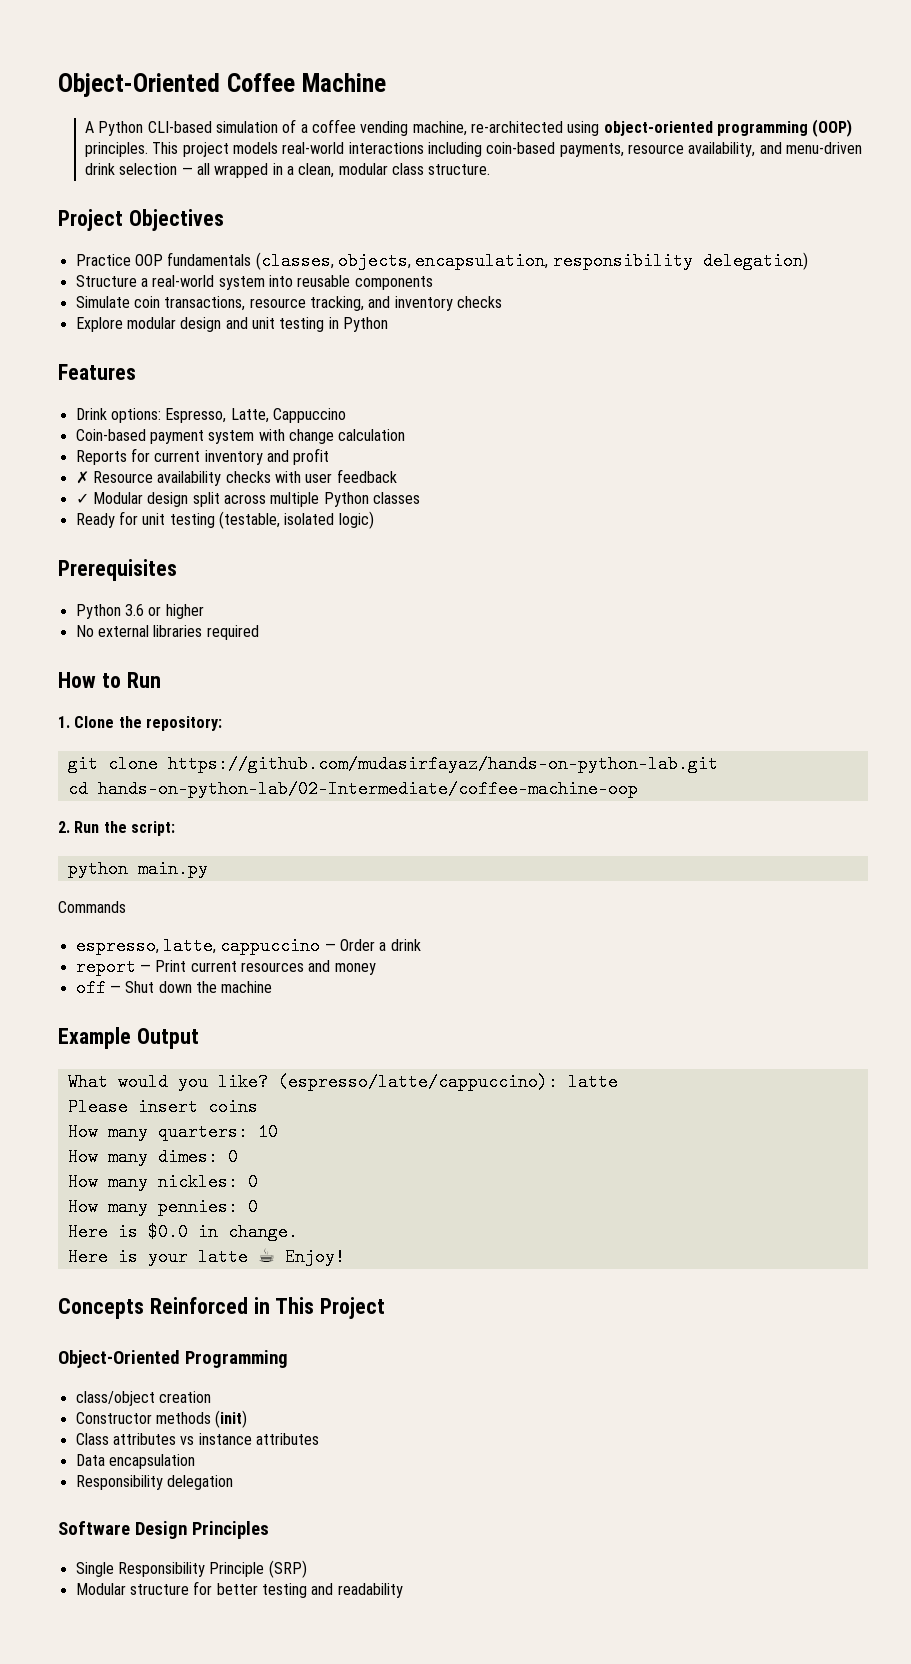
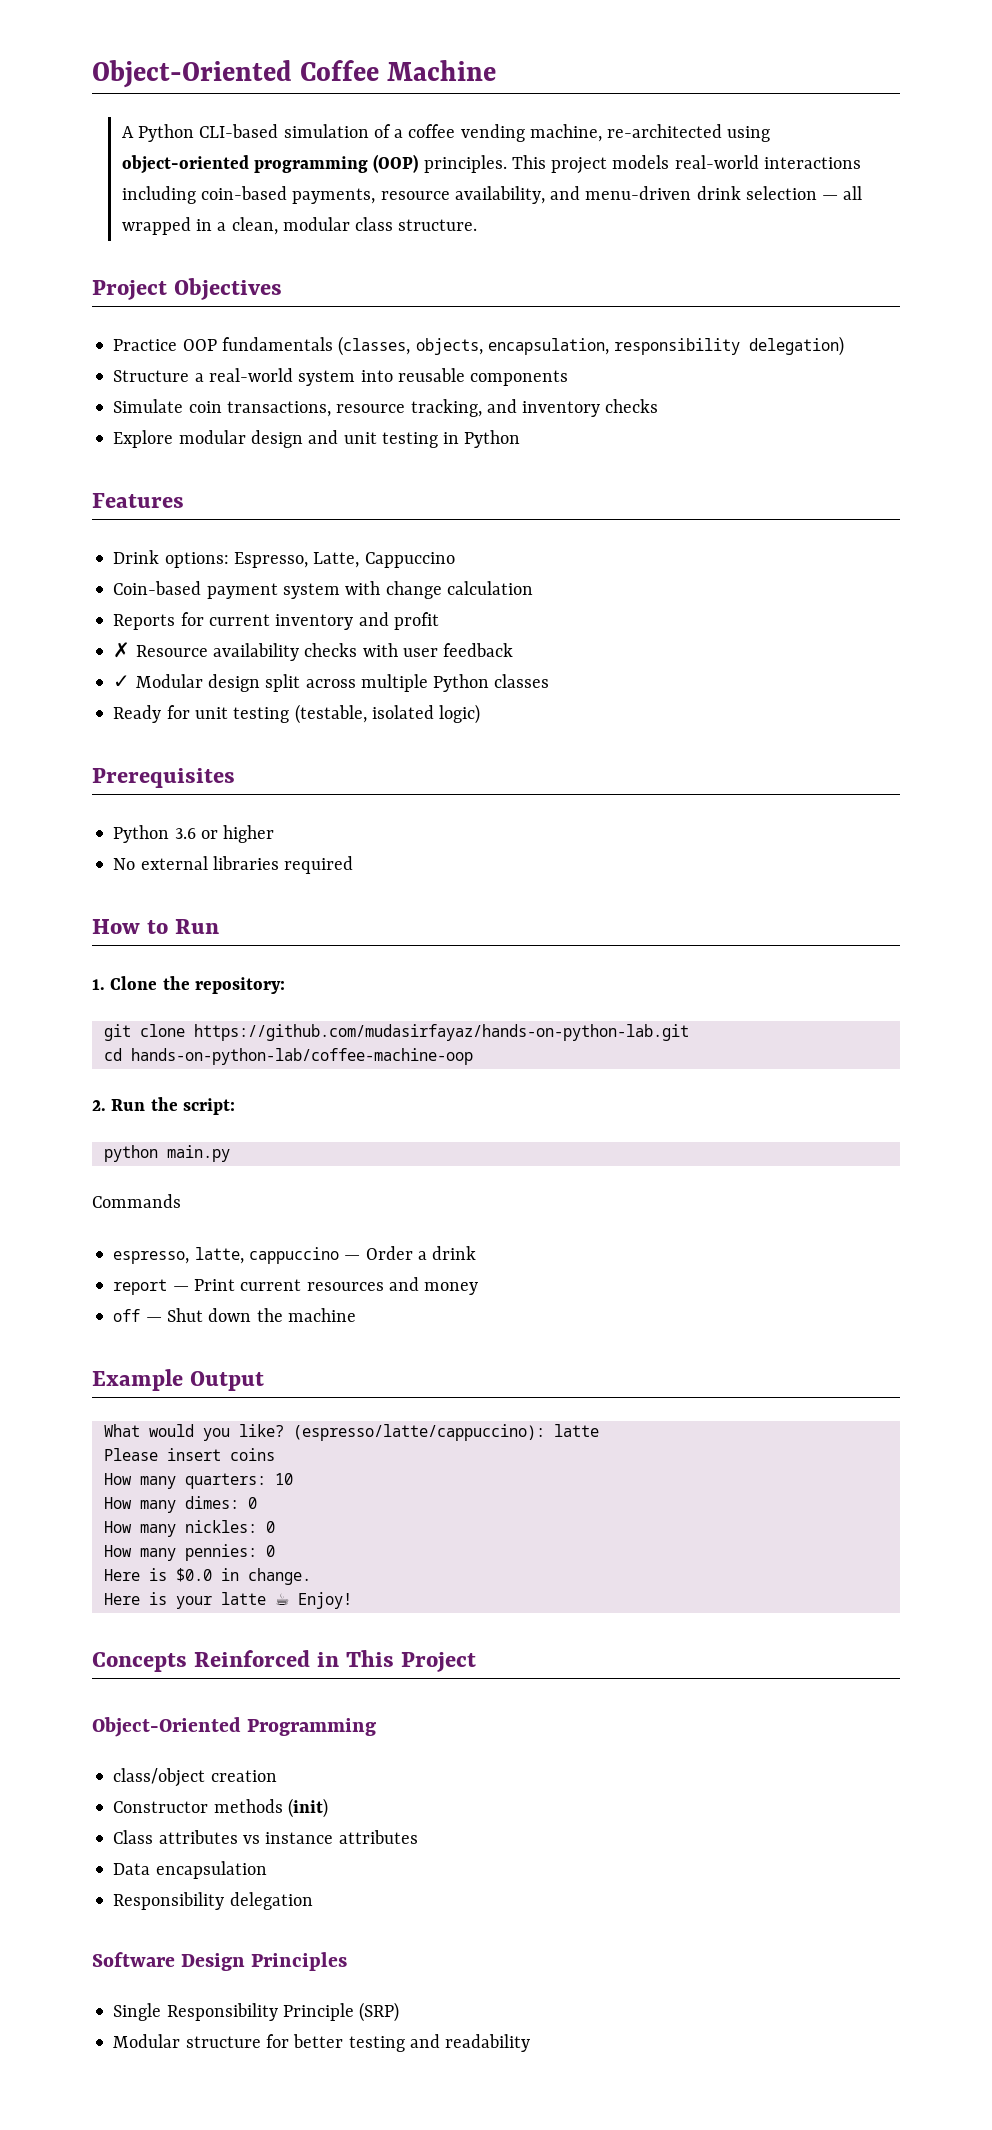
- cd hands-on-python-lab/02-Intermediate/coffee-machine-oop
+ cd hands-on-python-lab/coffee-machine-oop

